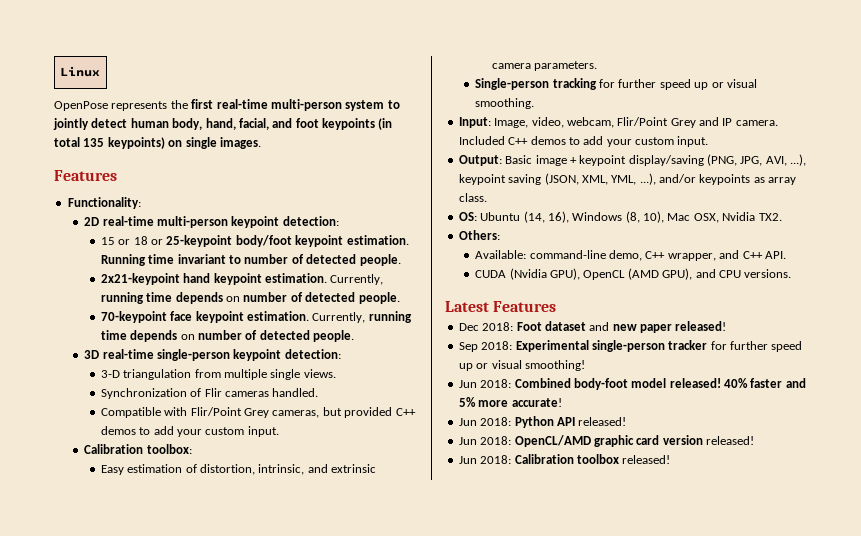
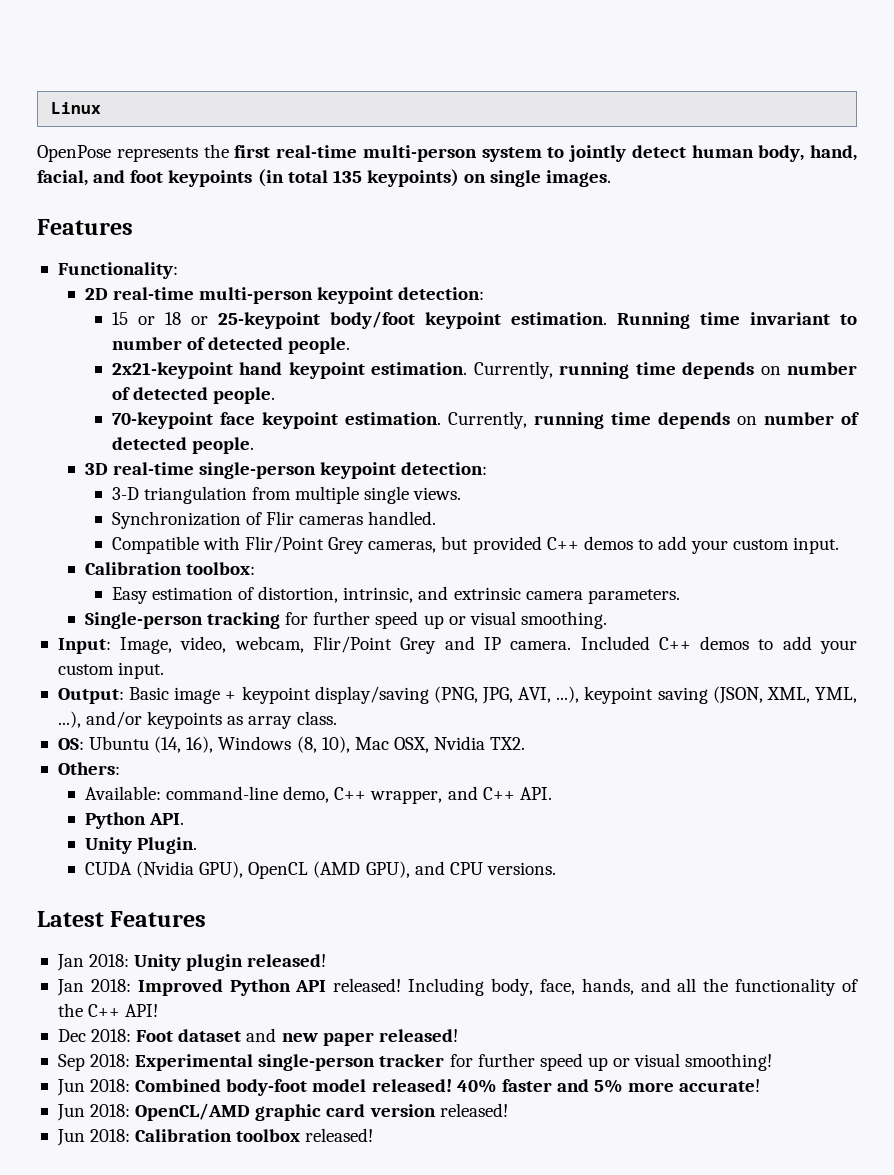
+ Python API.
+ Unity Plugin.
+ Jan 2018: Unity plugin released!
+ Jan 2018: Improved Python API released! Including body, face, hands, and all the functionality of the C++ API!
- Jun 2018: Python API released!

